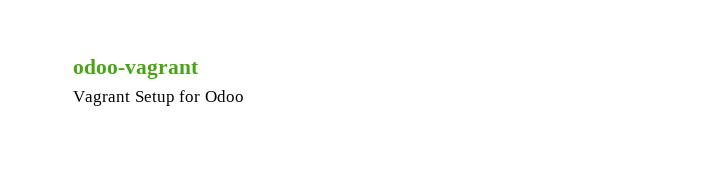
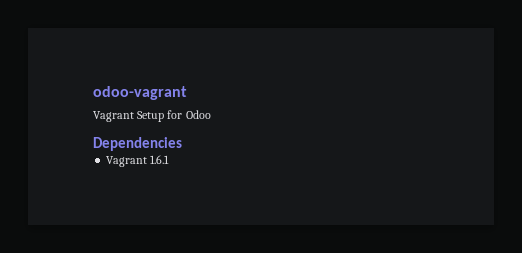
+ Dependencies
+ Vagrant 1.6.1

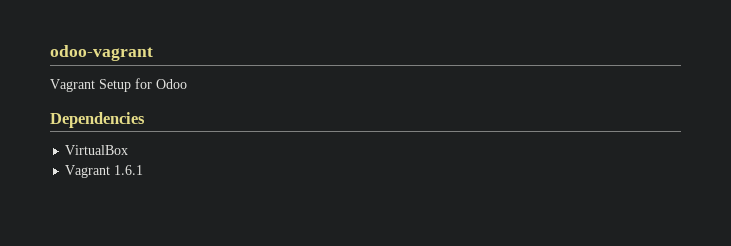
+ VirtualBox

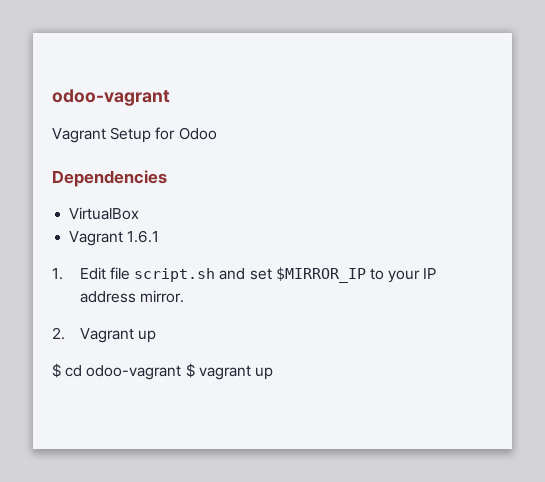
+ 1. Edit file script.sh and set $MIRROR_IP to your IP address mirror.
+ 2. Vagrant up
+ $ cd odoo-vagrant $ vagrant up

